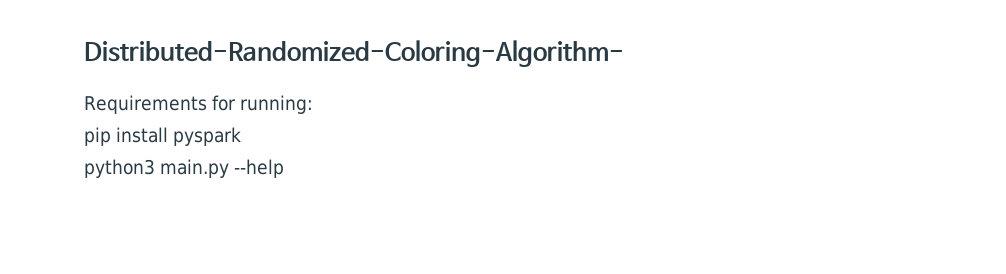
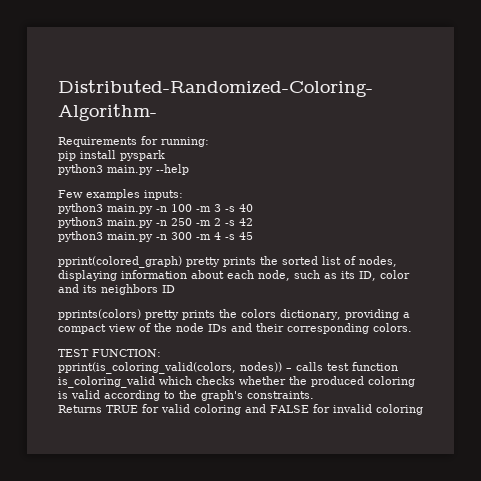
+ Few examples inputs:
+ python3 main.py -n 100 -m 3 -s 40
+ python3 main.py -n 250 -m 2 -s 42
+ python3 main.py -n 300 -m 4 -s 45
+ pprint(colored_graph) pretty prints the sorted list of nodes, displaying information about each node, such as its ID, color and its neighbors ID
+ pprints(colors) pretty prints the colors dictionary, providing a compact view of the node IDs and their corresponding colors.
+ TEST FUNCTION:
+ pprint(is_coloring_valid(colors, nodes)) – calls test function is_coloring_valid which checks whether the produced coloring is valid according to the graph's constraints.
+ Returns TRUE for valid coloring and FALSE for invalid coloring

